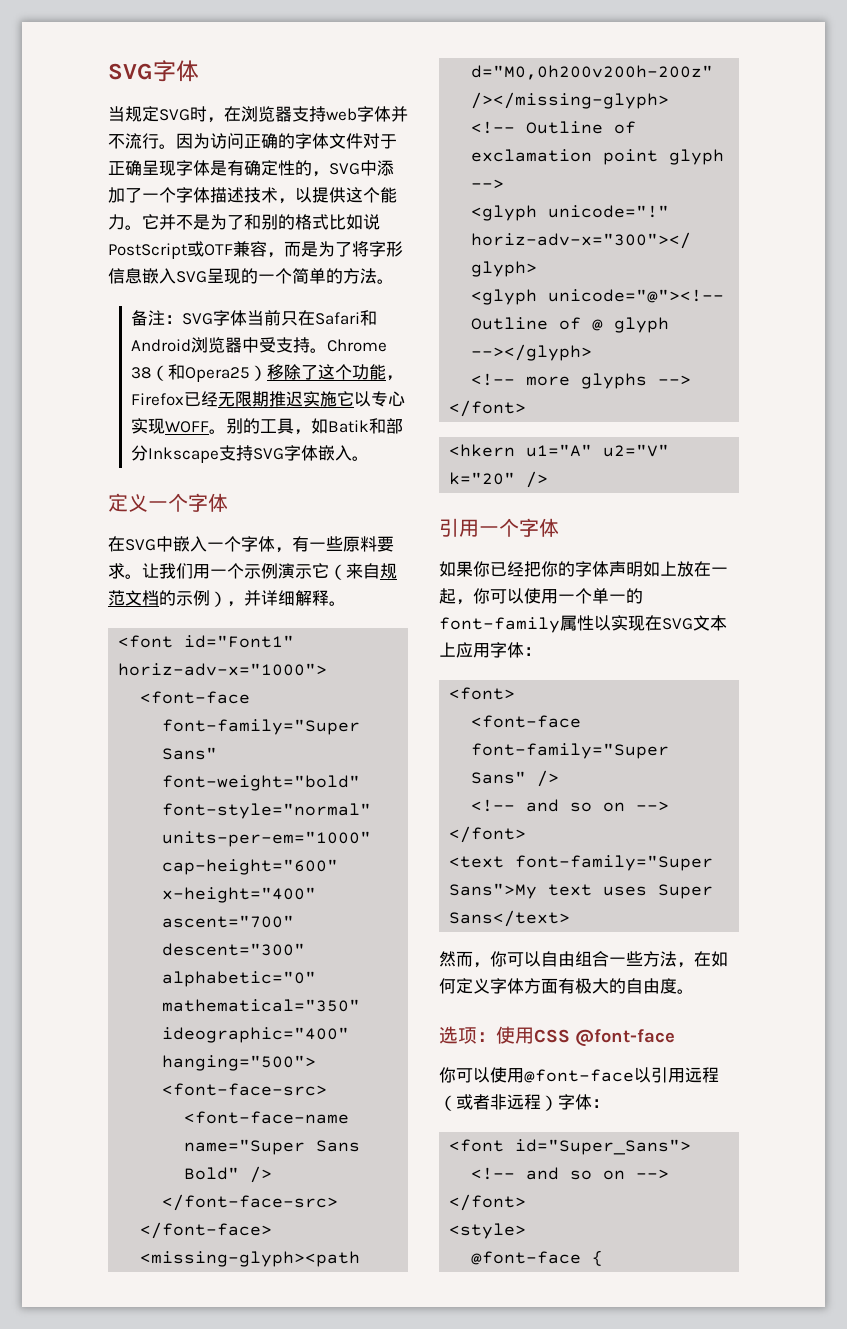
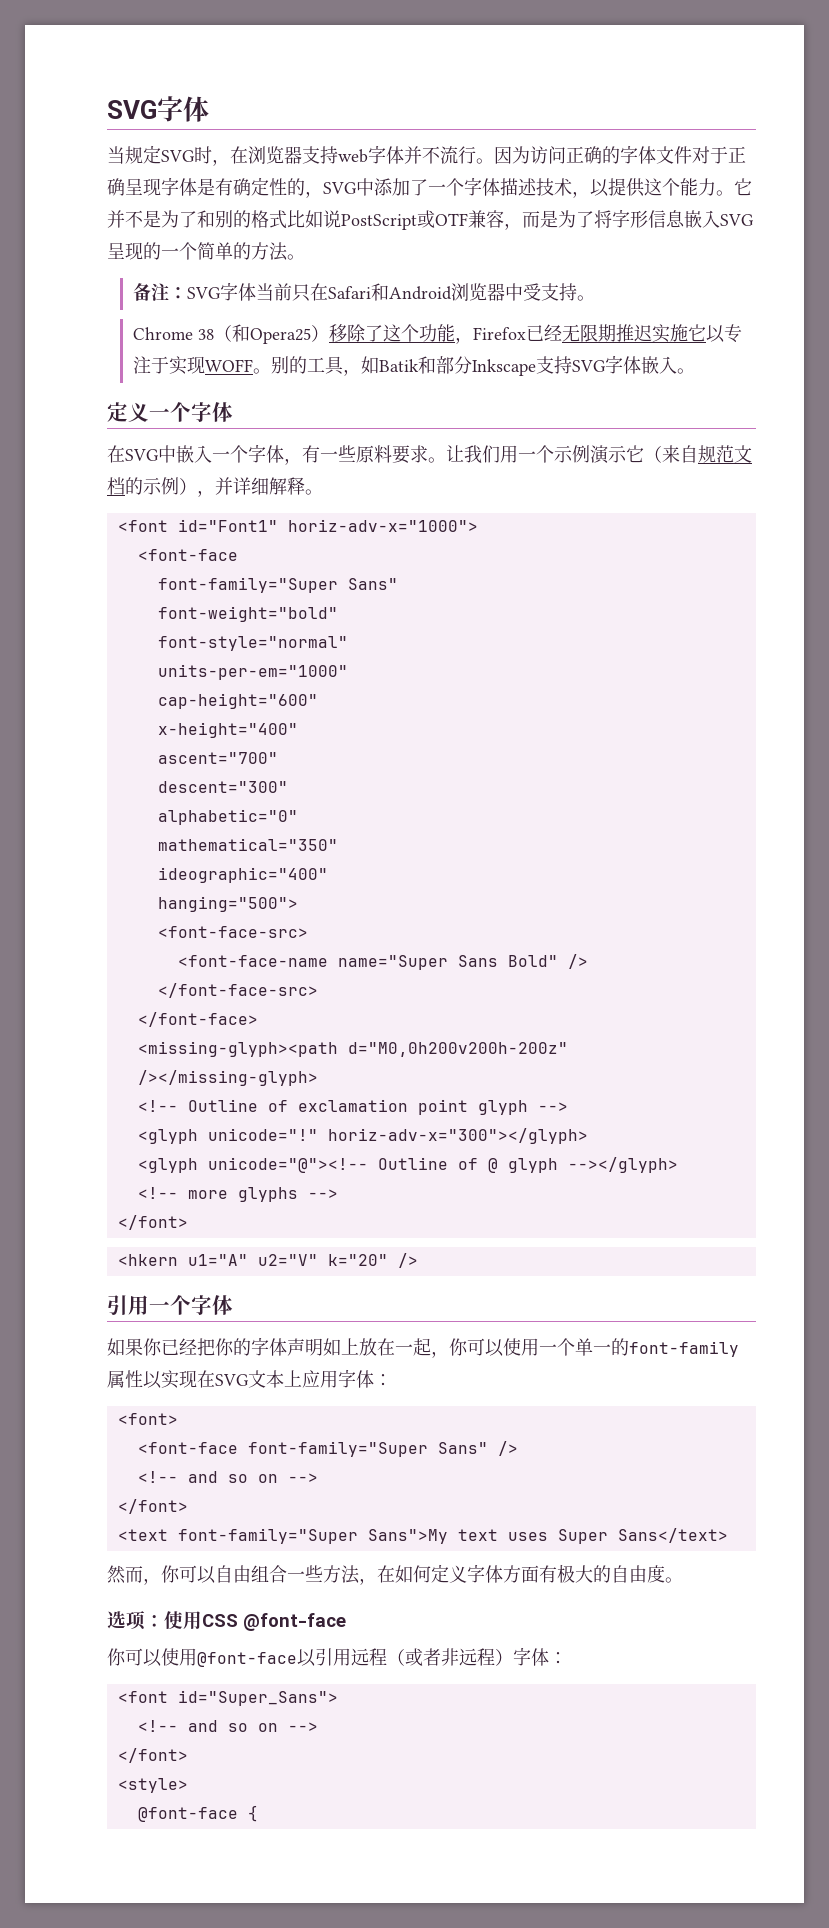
- 备注：SVG字体当前只在Safari和Android浏览器中受支持。Chrome 38（和Opera25）移除了这个功能，Firefox已经无限期推迟实施它以专心实现WOFF。
+ 备注：SVG字体当前只在Safari和Android浏览器中受支持。
+ Chrome 38（和Opera25）移除了这个功能，Firefox已经无限期推迟实施它以专注于实现WOFF。

